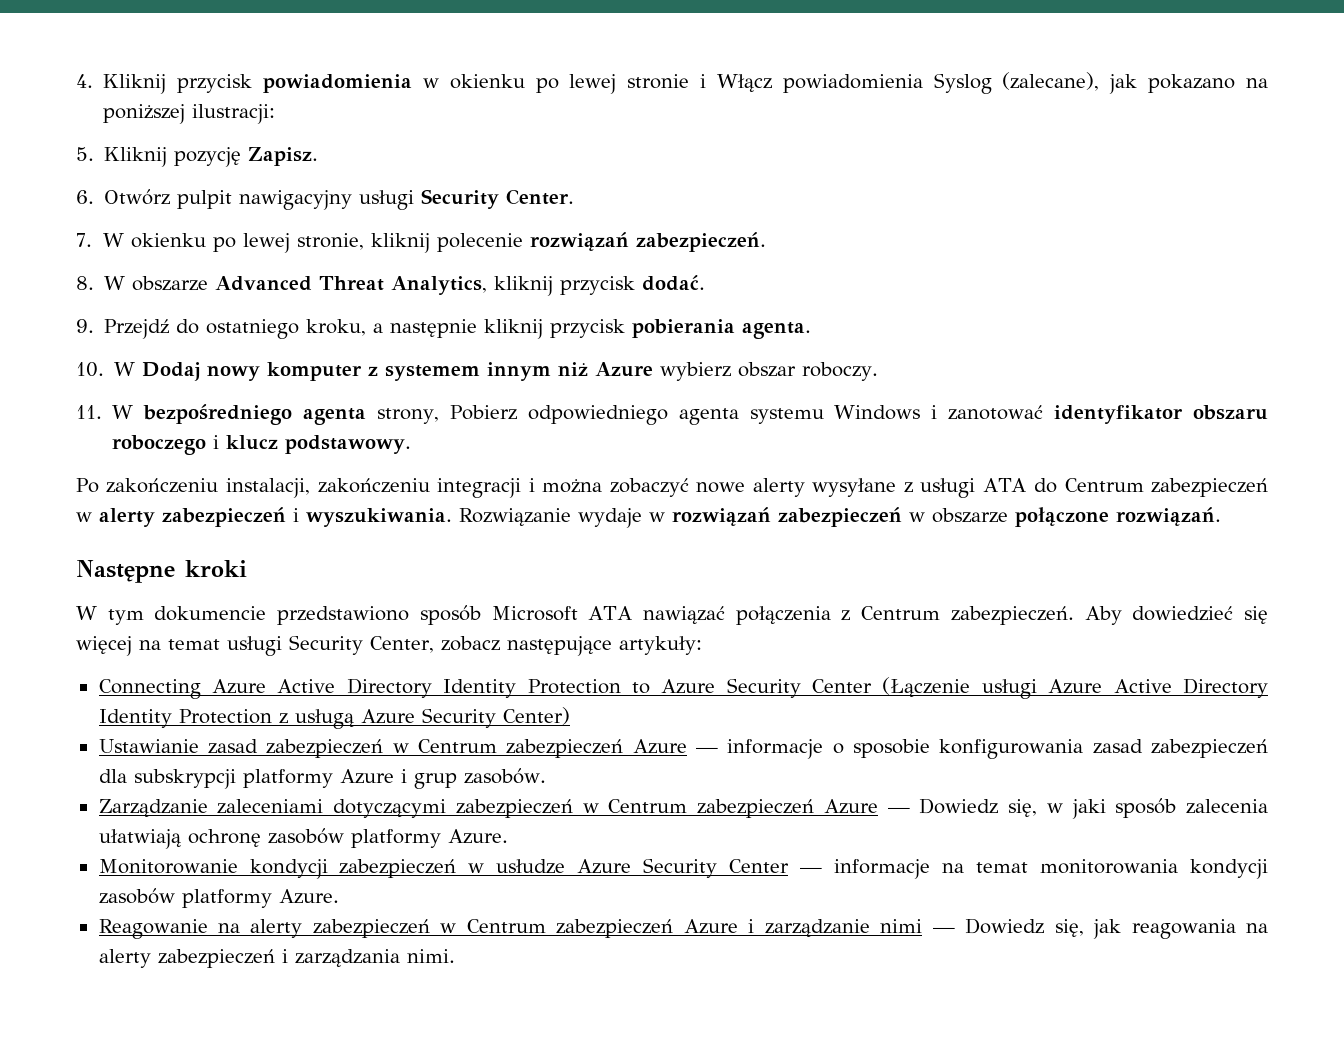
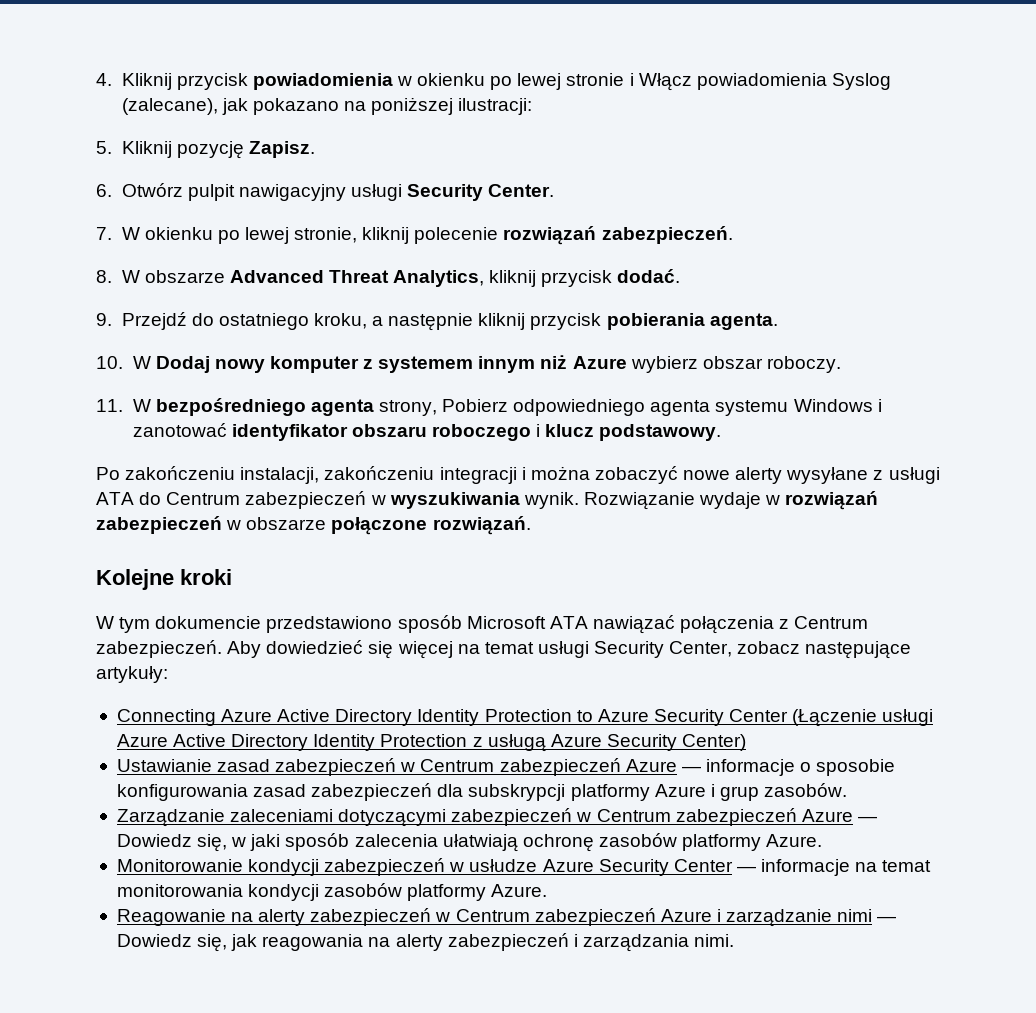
- Po zakończeniu instalacji, zakończeniu integracji i można zobaczyć nowe alerty wysyłane z usługi ATA do Centrum zabezpieczeń w alerty zabezpieczeń i wyszukiwania.
+ Po zakończeniu instalacji, zakończeniu integracji i można zobaczyć nowe alerty wysyłane z usługi ATA do Centrum zabezpieczeń w wyszukiwania wynik.
- Następne kroki
+ Kolejne kroki

